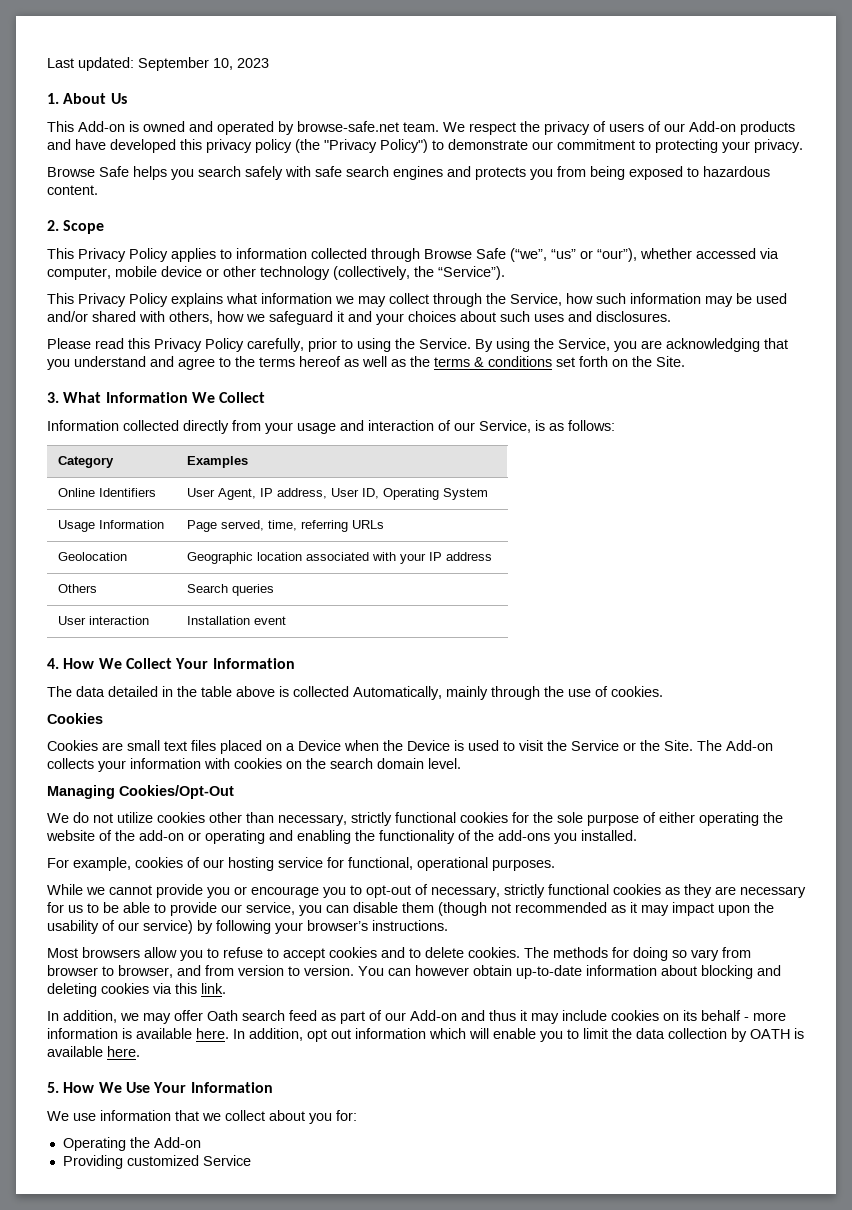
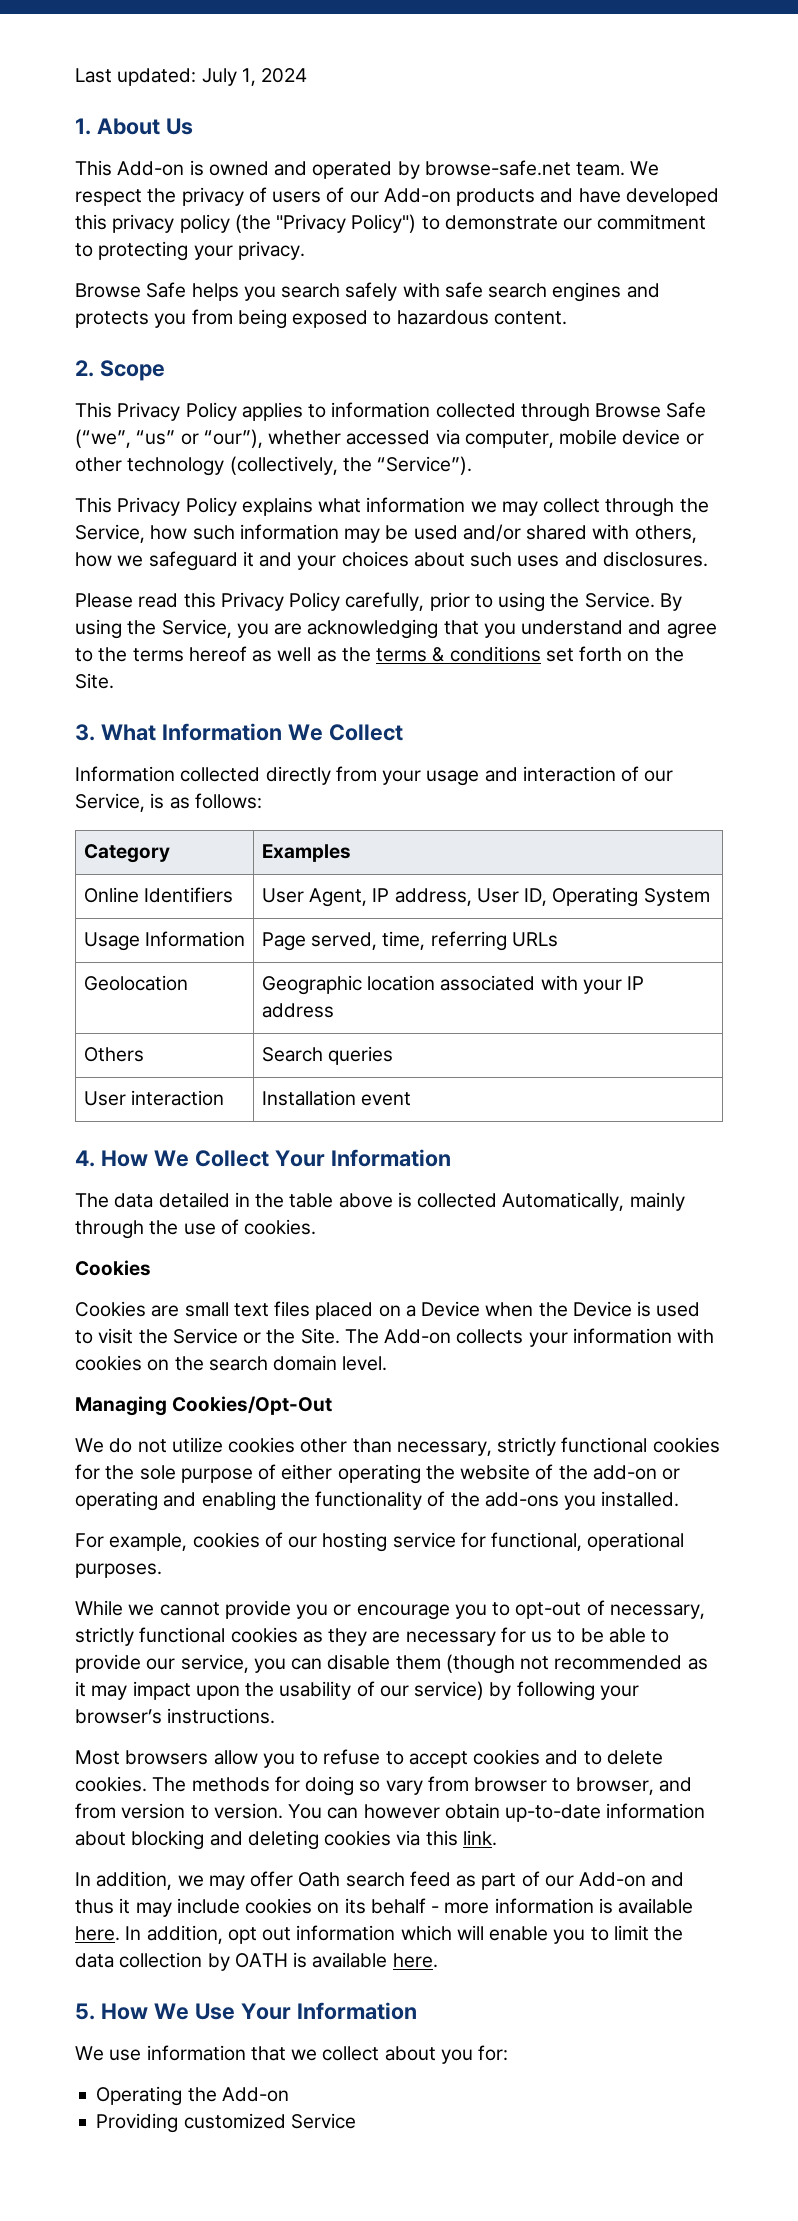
- Last updated: September 10, 2023
+ Last updated: July 1, 2024

